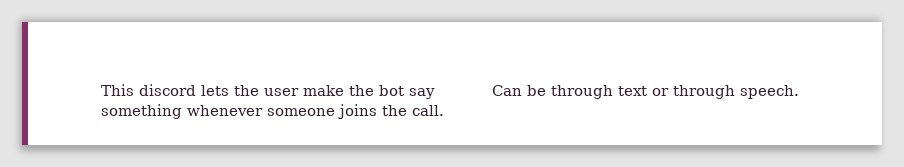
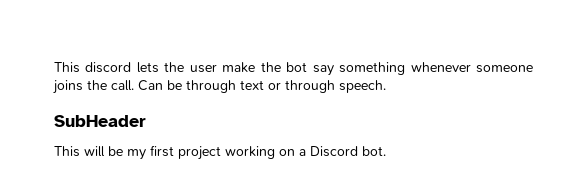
+ SubHeader
+ This will be my first project working on a Discord bot.

